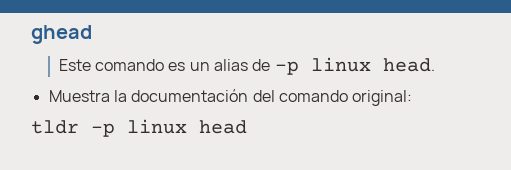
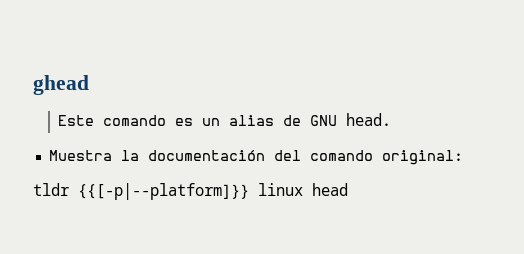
- Este comando es un alias de -p linux head.
+ Este comando es un alias de GNU head.
- tldr -p linux head
+ tldr {{[-p|--platform]}} linux head

